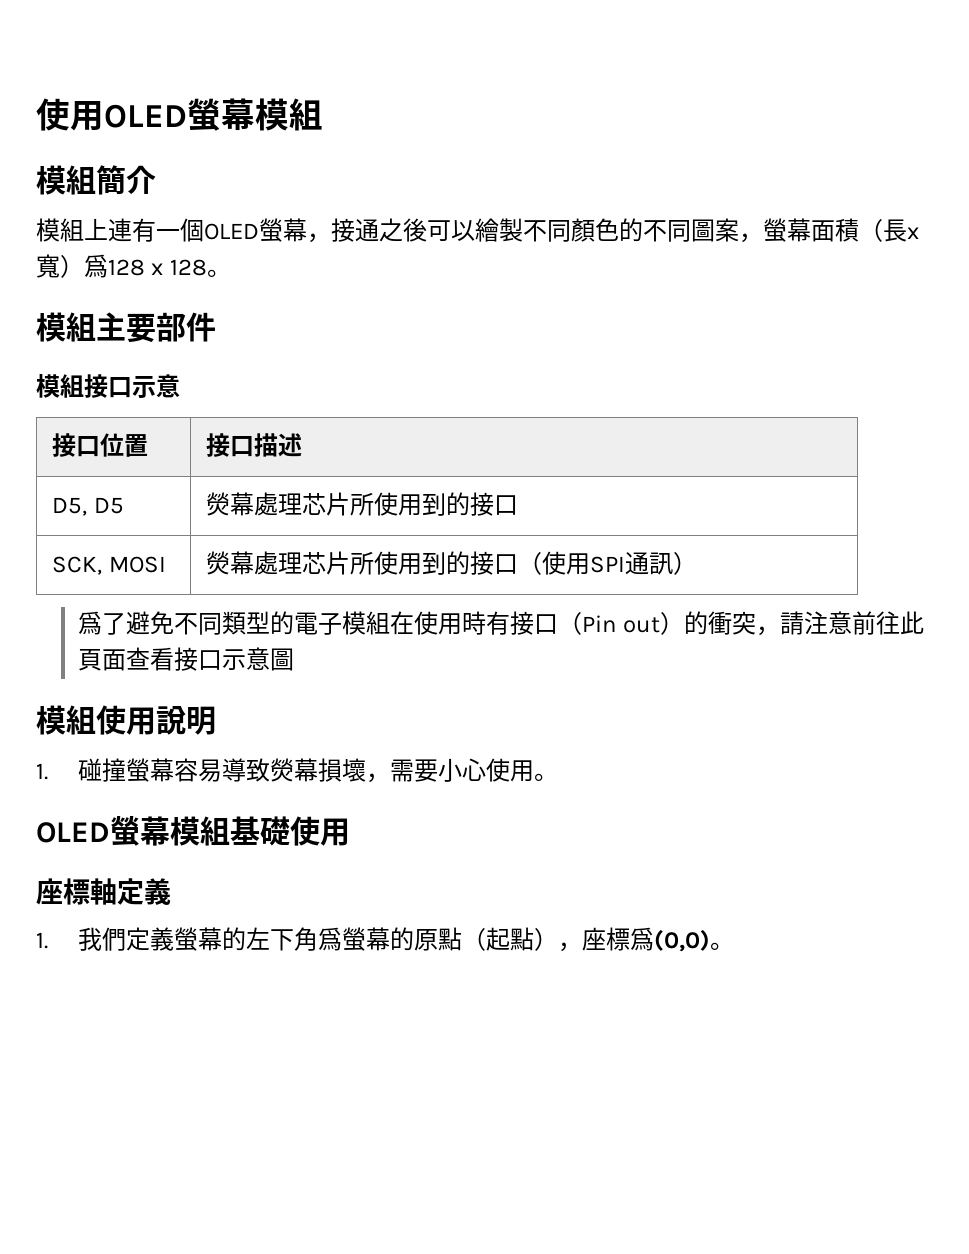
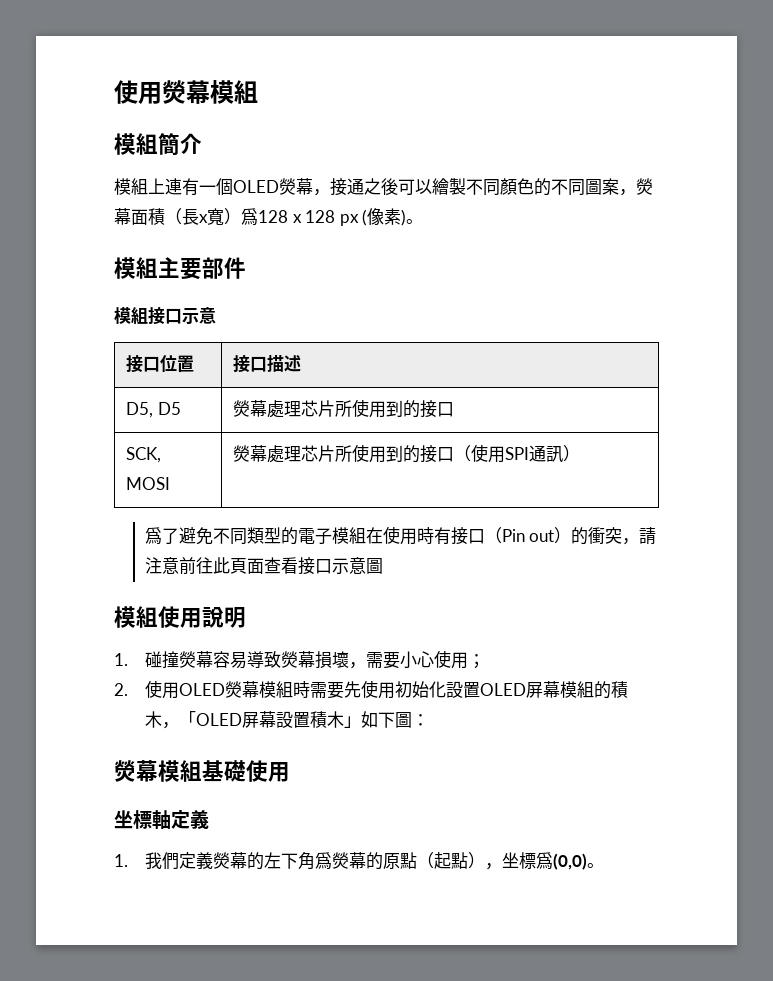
- 使用OLED螢幕模組
+ 使用熒幕模組
- 模組上連有一個OLED螢幕，接通之後可以繪製不同顏色的不同圖案，螢幕面積（長x寬）爲128 x 128。
+ 模組上連有一個OLED熒幕，接通之後可以繪製不同顏色的不同圖案，熒幕面積（長x寬）爲128 x 128 px (像素)。
- 1.碰撞螢幕容易導致熒幕損壞，需要小心使用。
- OLED螢幕模組基礎使用
+ 1.碰撞熒幕容易導致熒幕損壞，需要小心使用；
+ 2.使用OLED熒幕模組時需要先使用初始化設置OLED屏幕模組的積木，「OLED屏幕設置積木」如下圖：
+ 熒幕模組基礎使用
- 座標軸定義
+ 坐標軸定義
- 1.我們定義螢幕的左下角爲螢幕的原點（起點），座標爲(0,0)。
+ 1.我們定義熒幕的左下角爲熒幕的原點（起點），坐標爲(0,0)。

